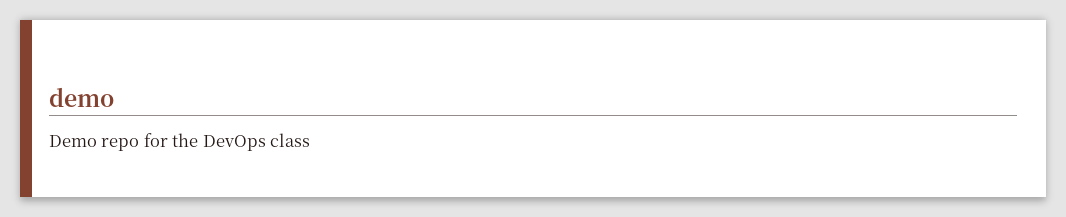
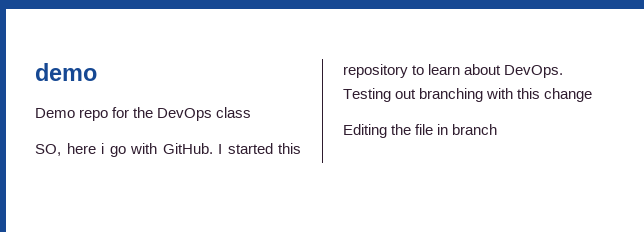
+ SO, here i go with GitHub. I started this repository to learn about DevOps. Testing out branching with this change
+ Editing the file in branch

